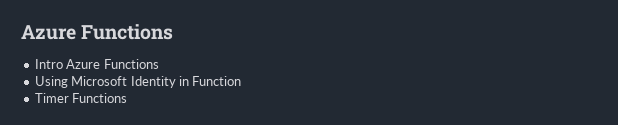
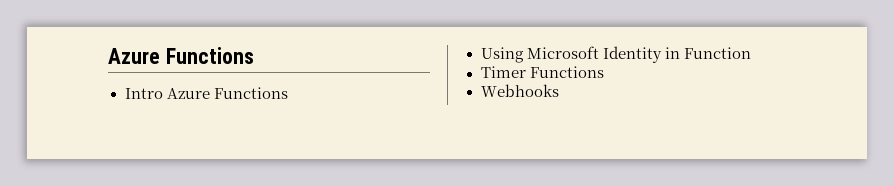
+ Webhooks

